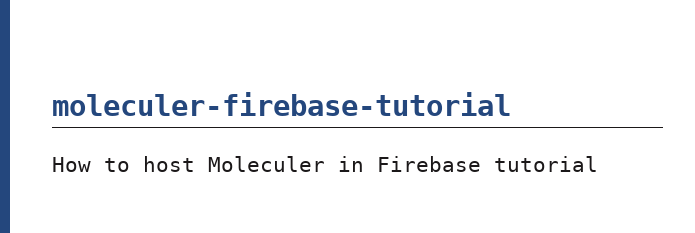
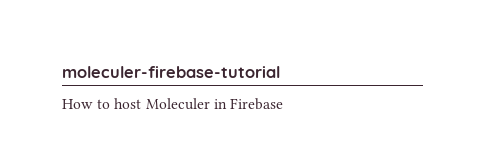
- How to host Moleculer in Firebase tutorial
+ How to host Moleculer in Firebase

